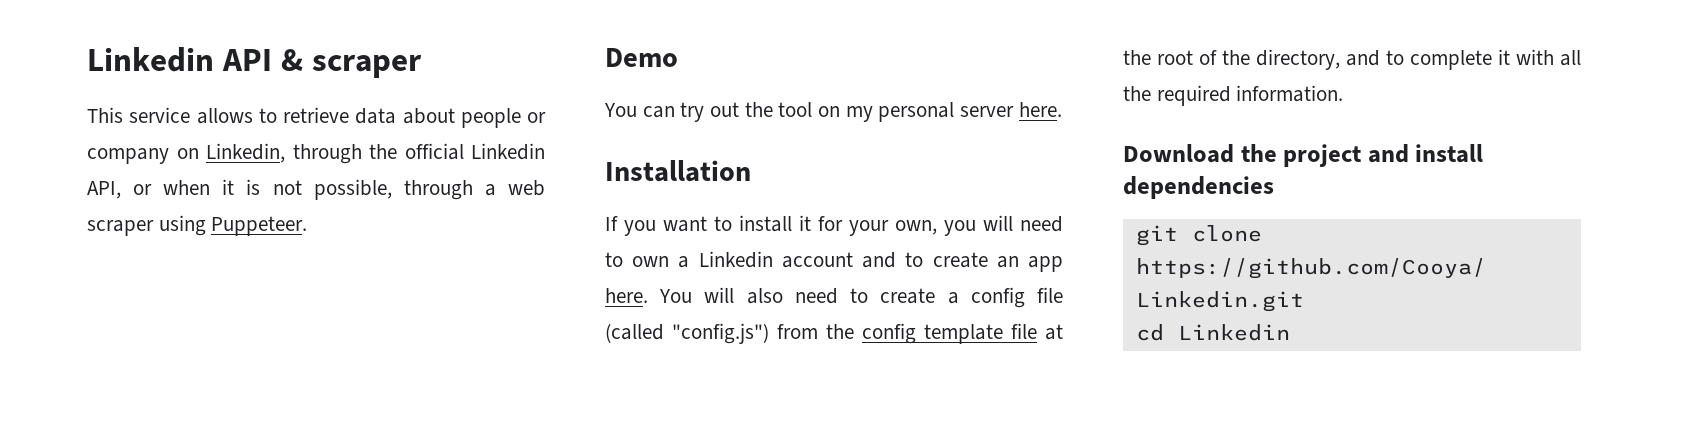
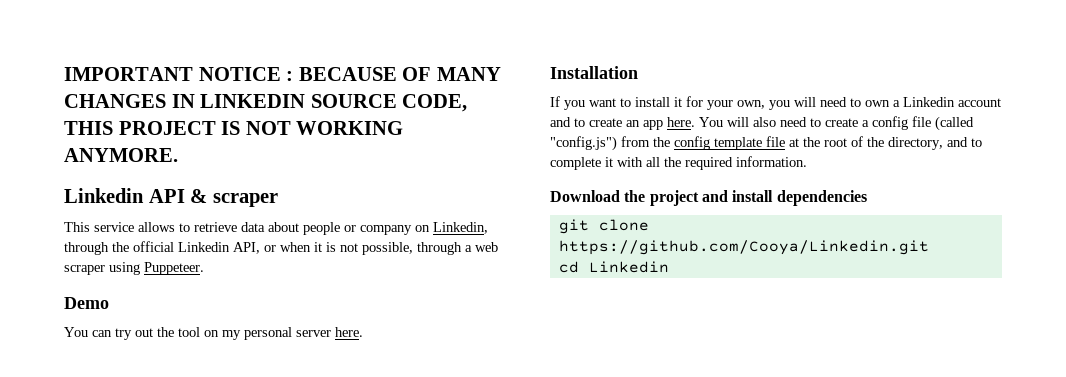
+ IMPORTANT NOTICE : BECAUSE OF MANY CHANGES IN LINKEDIN SOURCE CODE, THIS PROJECT IS NOT WORKING ANYMORE.

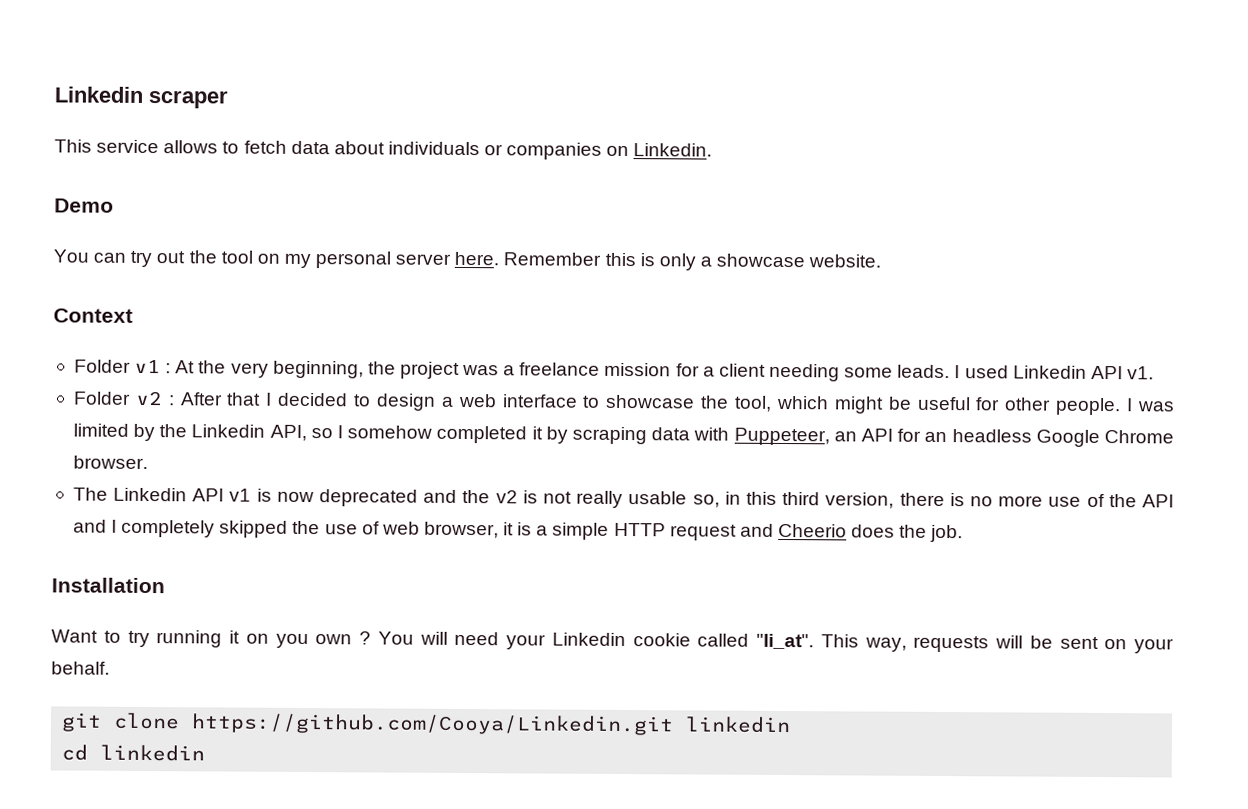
- IMPORTANT NOTICE : BECAUSE OF MANY CHANGES IN LINKEDIN SOURCE CODE, THIS PROJECT IS NOT WORKING ANYMORE.
- Linkedin API & scraper
+ Linkedin scraper
- This service allows to retrieve data about people or company on Linkedin, through the official Linkedin API, or when it is not possible, through a web scraper using Puppeteer.
+ This service allows to fetch data about individuals or companies on Linkedin.
- You can try out the tool on my personal server here.
+ You can try out the tool on my personal server here. Remember this is only a showcase website.
+ Context
+ Folder v1 : At the very beginning, the project was a freelance mission for a client needing some leads. I used Linkedin API v1.
+ Folder v2 : After that I decided to design a web interface to showcase the tool, which might be useful for other people. I was limited by the Linkedin API, so I somehow completed it by scraping data with Puppeteer, an API for an headless Google Chrome browser.
+ The Linkedin API v1 is now deprecated and the v2 is not really usable so, in this third version, there is no more use of the API and I completely skipped the use of web browser, it is a simple HTTP request and Cheerio does the job.
  Installation
- If you want to install it for your own, you will need to own a Linkedin account and to create an app here. You will also need to create a config file (called "config.js") from the config template file at the root of the directory, and to complete it with all the required information.
- Download the project and install dependencies
+ Want to try running it on you own ? You will need your Linkedin cookie called "li_at". This way, requests will be sent on your behalf.
- git clone https://github.com/Cooya/Linkedin.git
+ git clone https://github.com/Cooya/Linkedin.git linkedin
- cd Linkedin
+ cd linkedin

